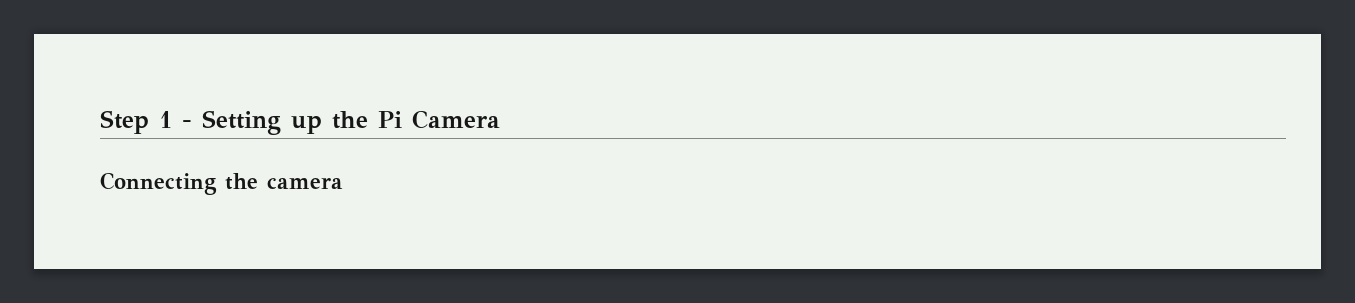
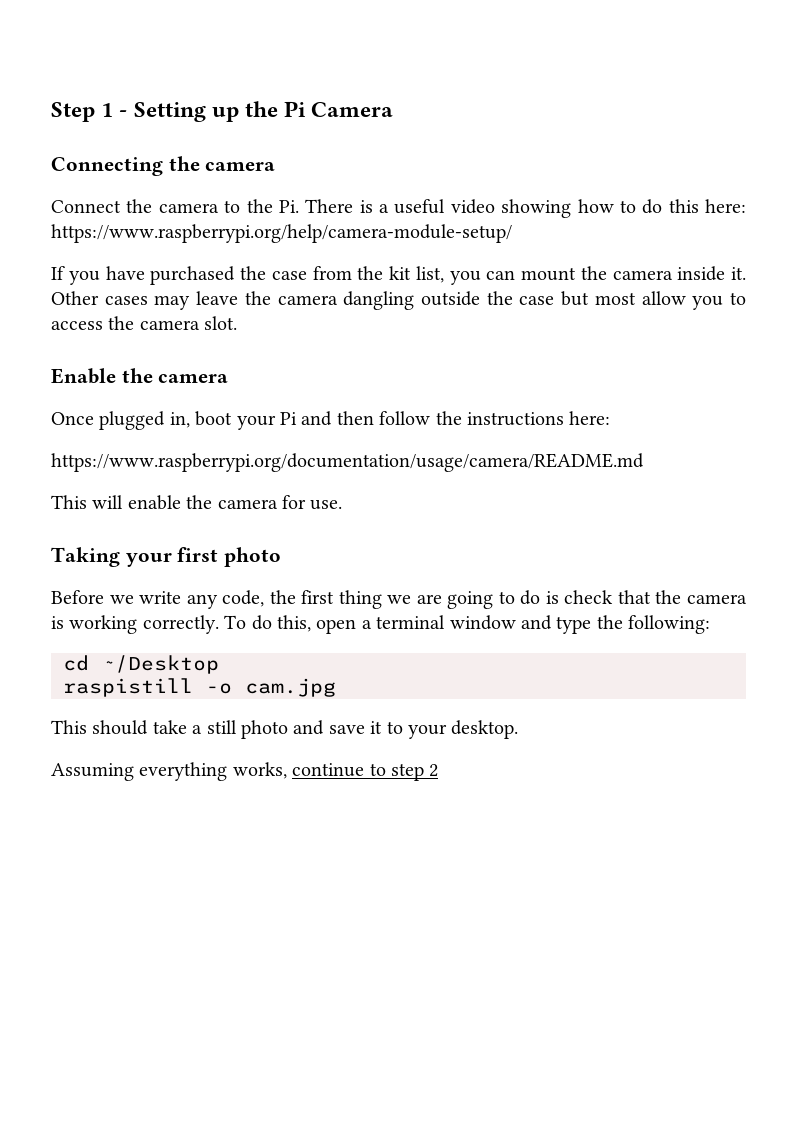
+ Connect the camera to the Pi. There is a useful video showing how to do this here: https://www.raspberrypi.org/help/camera-module-setup/
+ If you have purchased the case from the kit list, you can mount the camera inside it. Other cases may leave the camera dangling outside the case but most allow you to access the camera slot.
+ Enable the camera
+ Once plugged in, boot your Pi and then follow the instructions here:
+ https://www.raspberrypi.org/documentation/usage/camera/README.md
+ This will enable the camera for use.
+ Taking your first photo
+ Before we write any code, the first thing we are going to do is check that the camera is working correctly. To do this, open a terminal window and type the following:
+ cd ~/Desktop
+ raspistill -o cam.jpg
+ This should take a still photo and save it to your desktop.
+ Assuming everything works, continue to step 2

